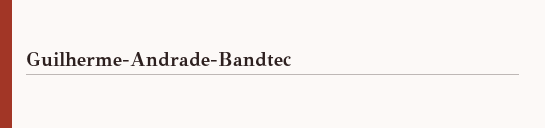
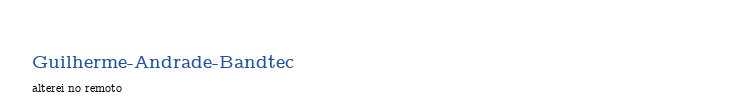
+ alterei no remoto

